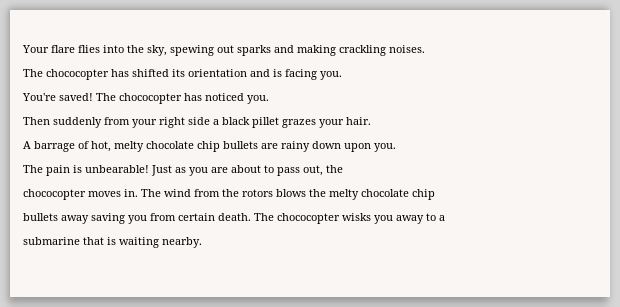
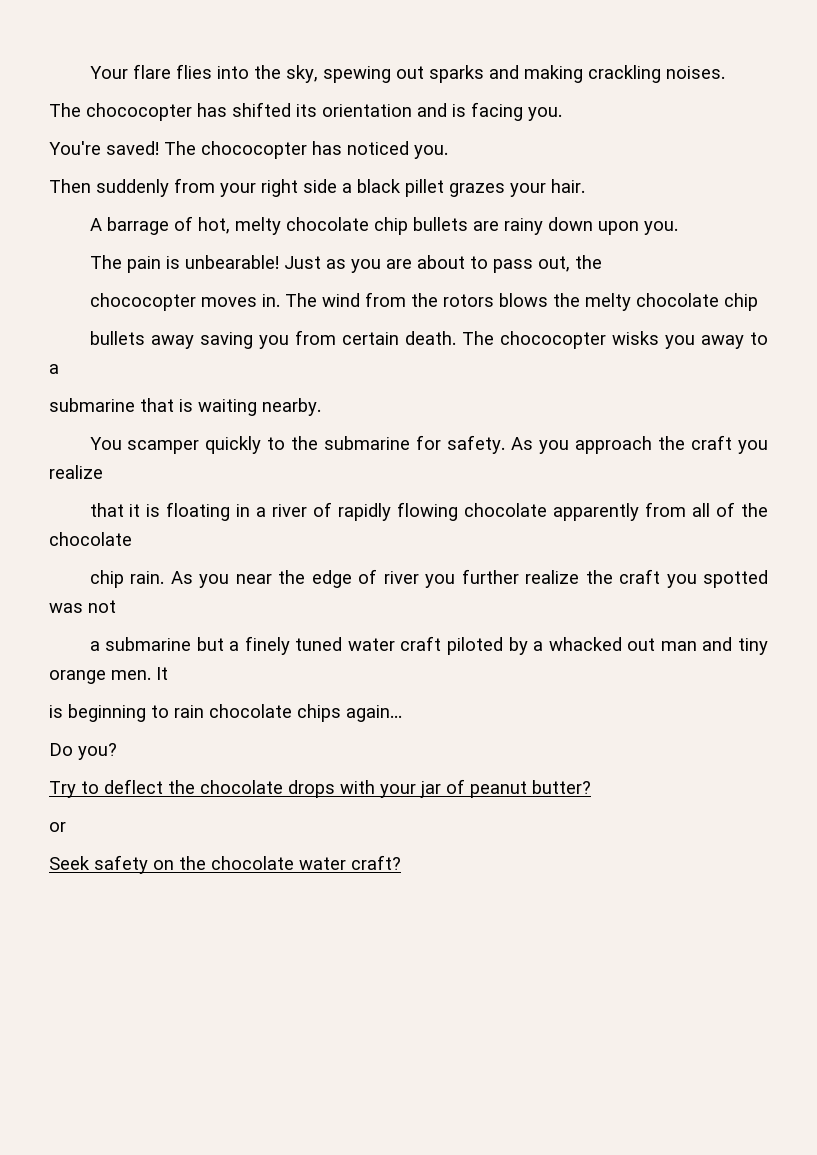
+ You scamper quickly to the submarine for safety. As you approach the craft you realize
+ that it is floating in a river of rapidly flowing chocolate apparently from all of the chocolate
+ chip rain. As you near the edge of river you further realize the craft you spotted was not
+ a submarine but a finely tuned water craft piloted by a whacked out man and tiny orange men. It
+ is beginning to rain chocolate chips again...
+ Do you?
+ Try to deflect the chocolate drops with your jar of peanut butter?
+ or
+ Seek safety on the chocolate water craft?

